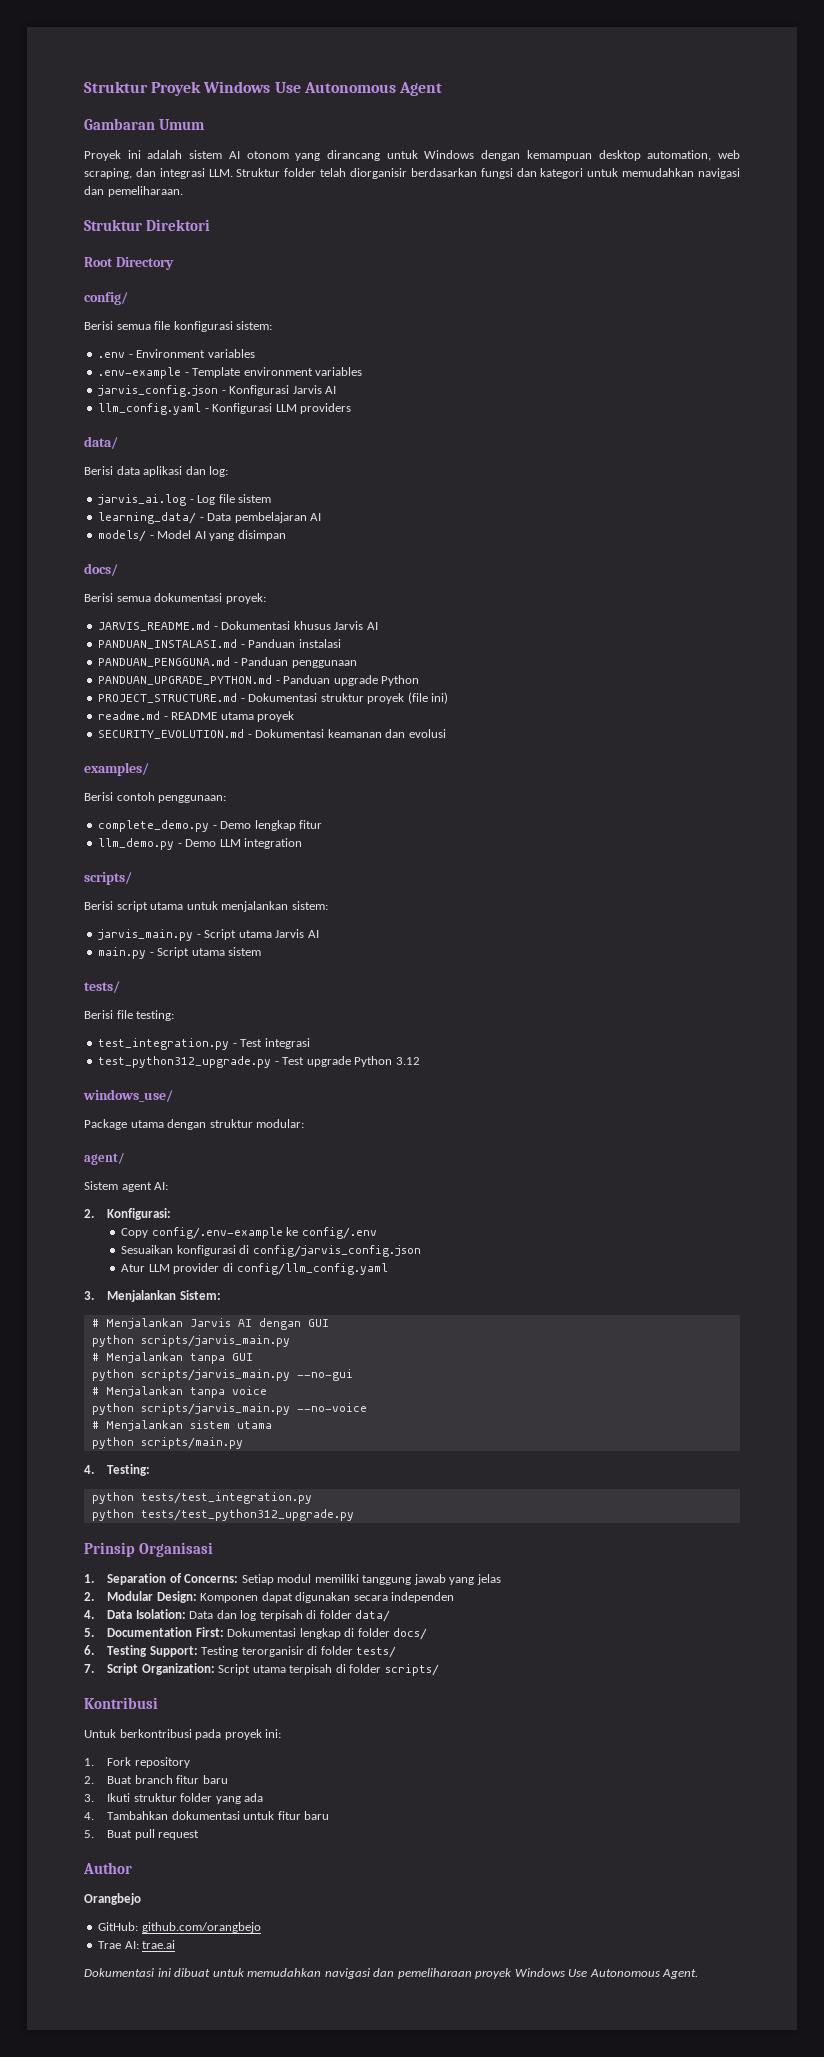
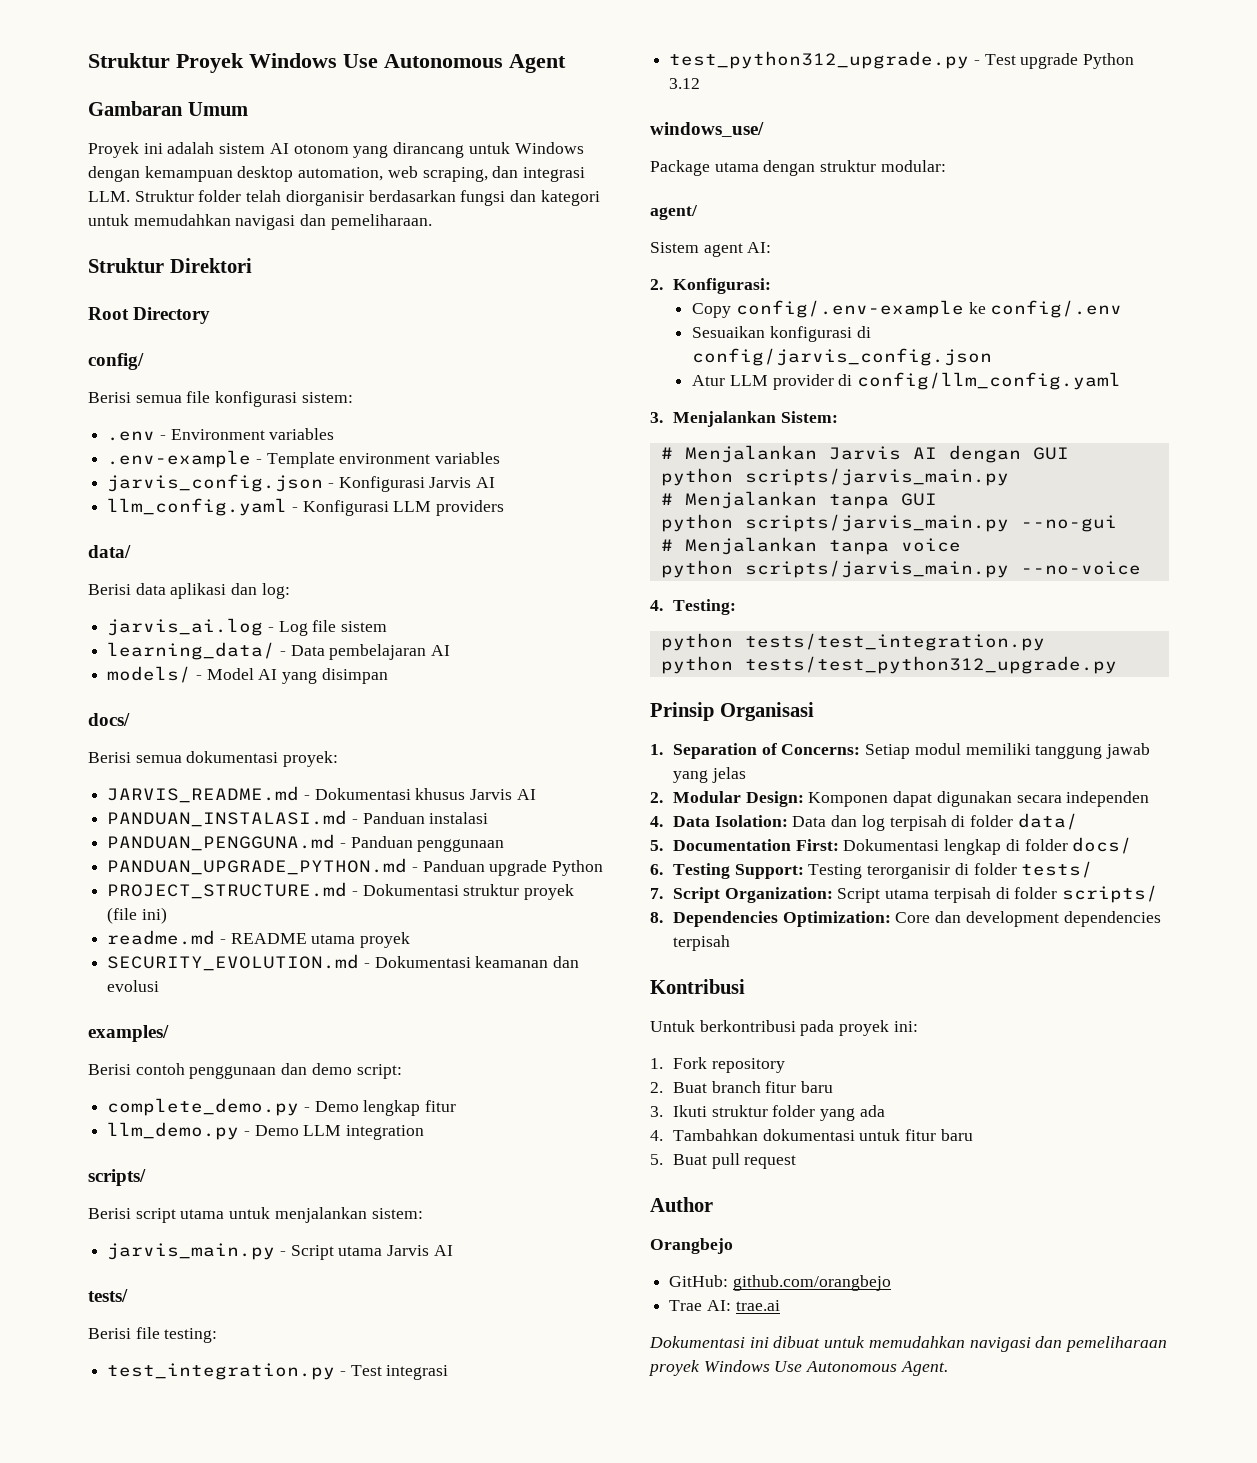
- Berisi contoh penggunaan:
+ Berisi contoh penggunaan dan demo script:
- main.py - Script utama sistem
- # Menjalankan sistem utama
- python scripts/main.py
+ 8. Dependencies Optimization: Core dan development dependencies terpisah

